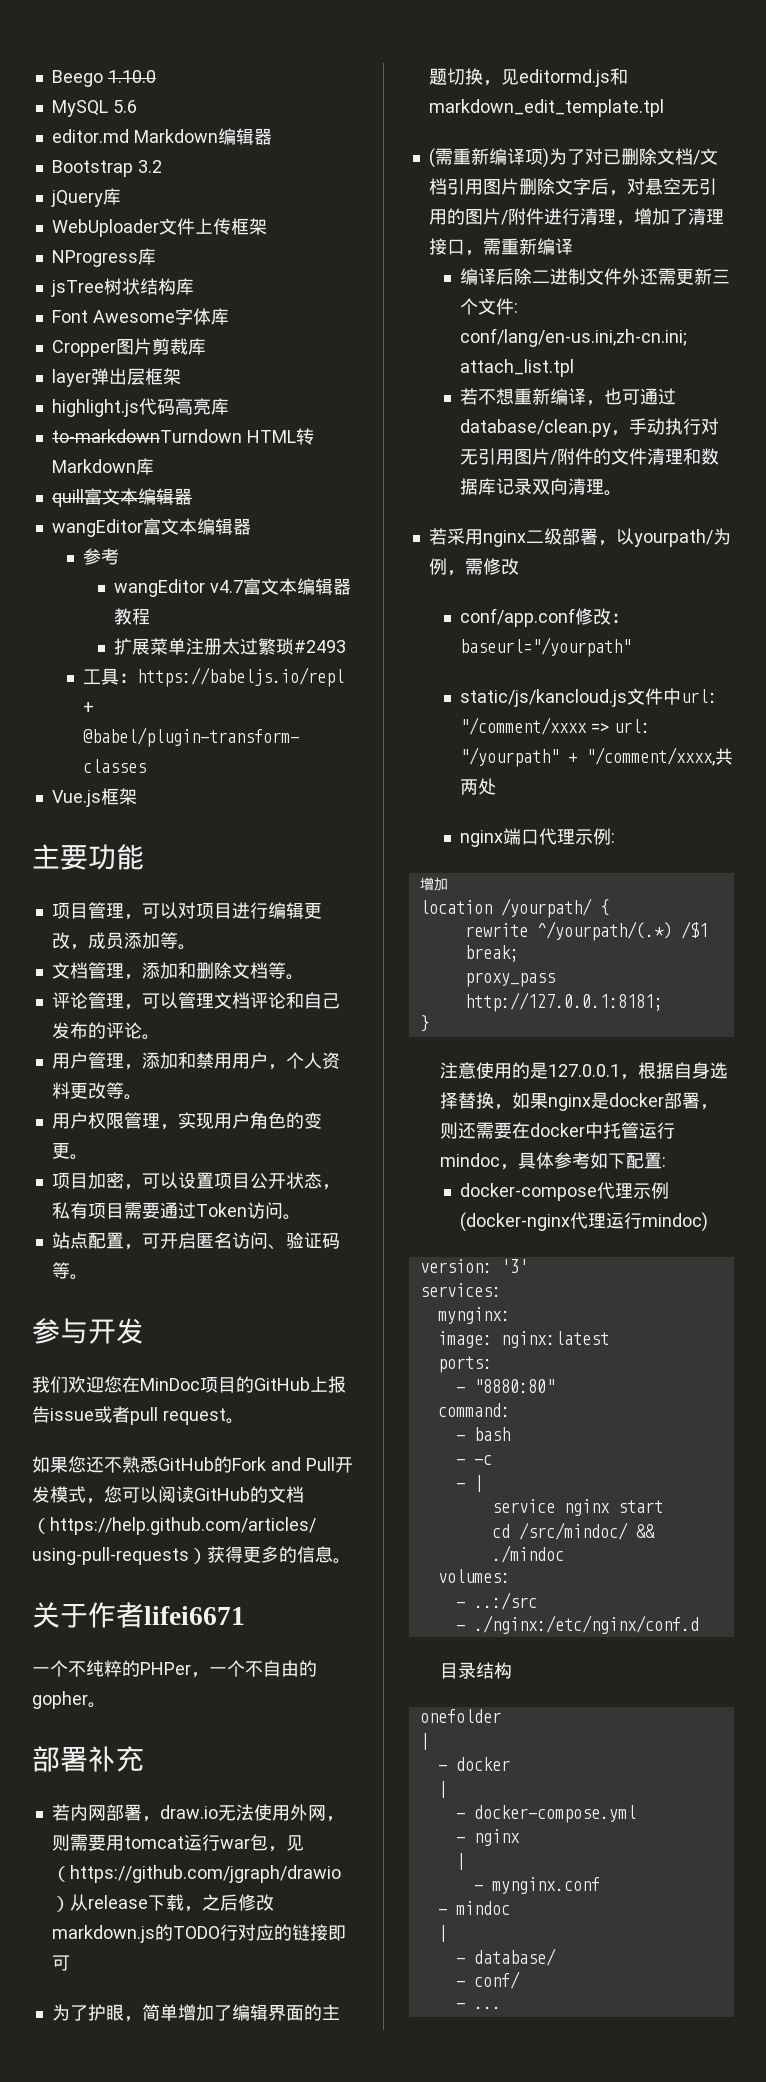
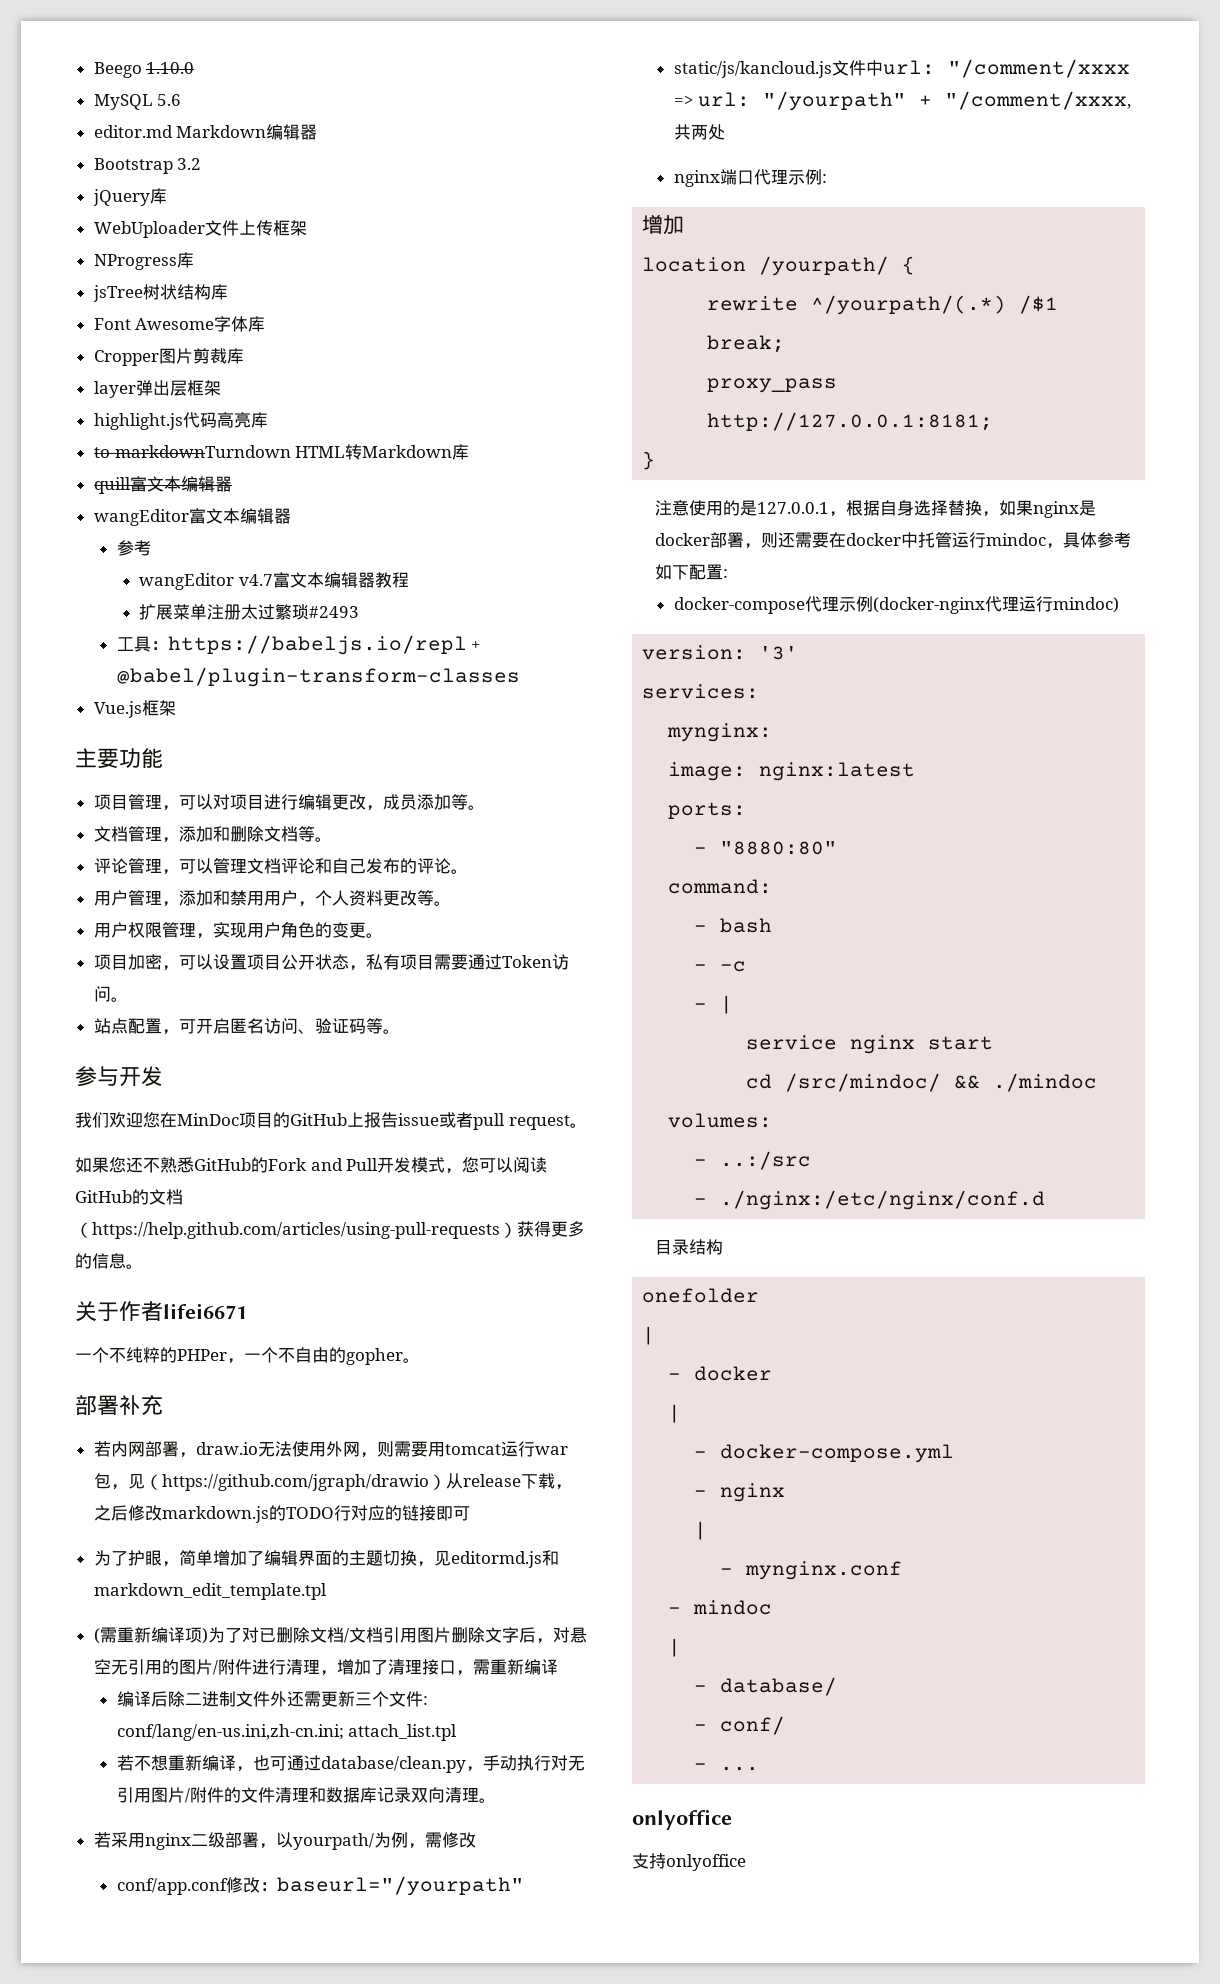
  - ...
+ onlyoffice
+ 支持onlyoffice

